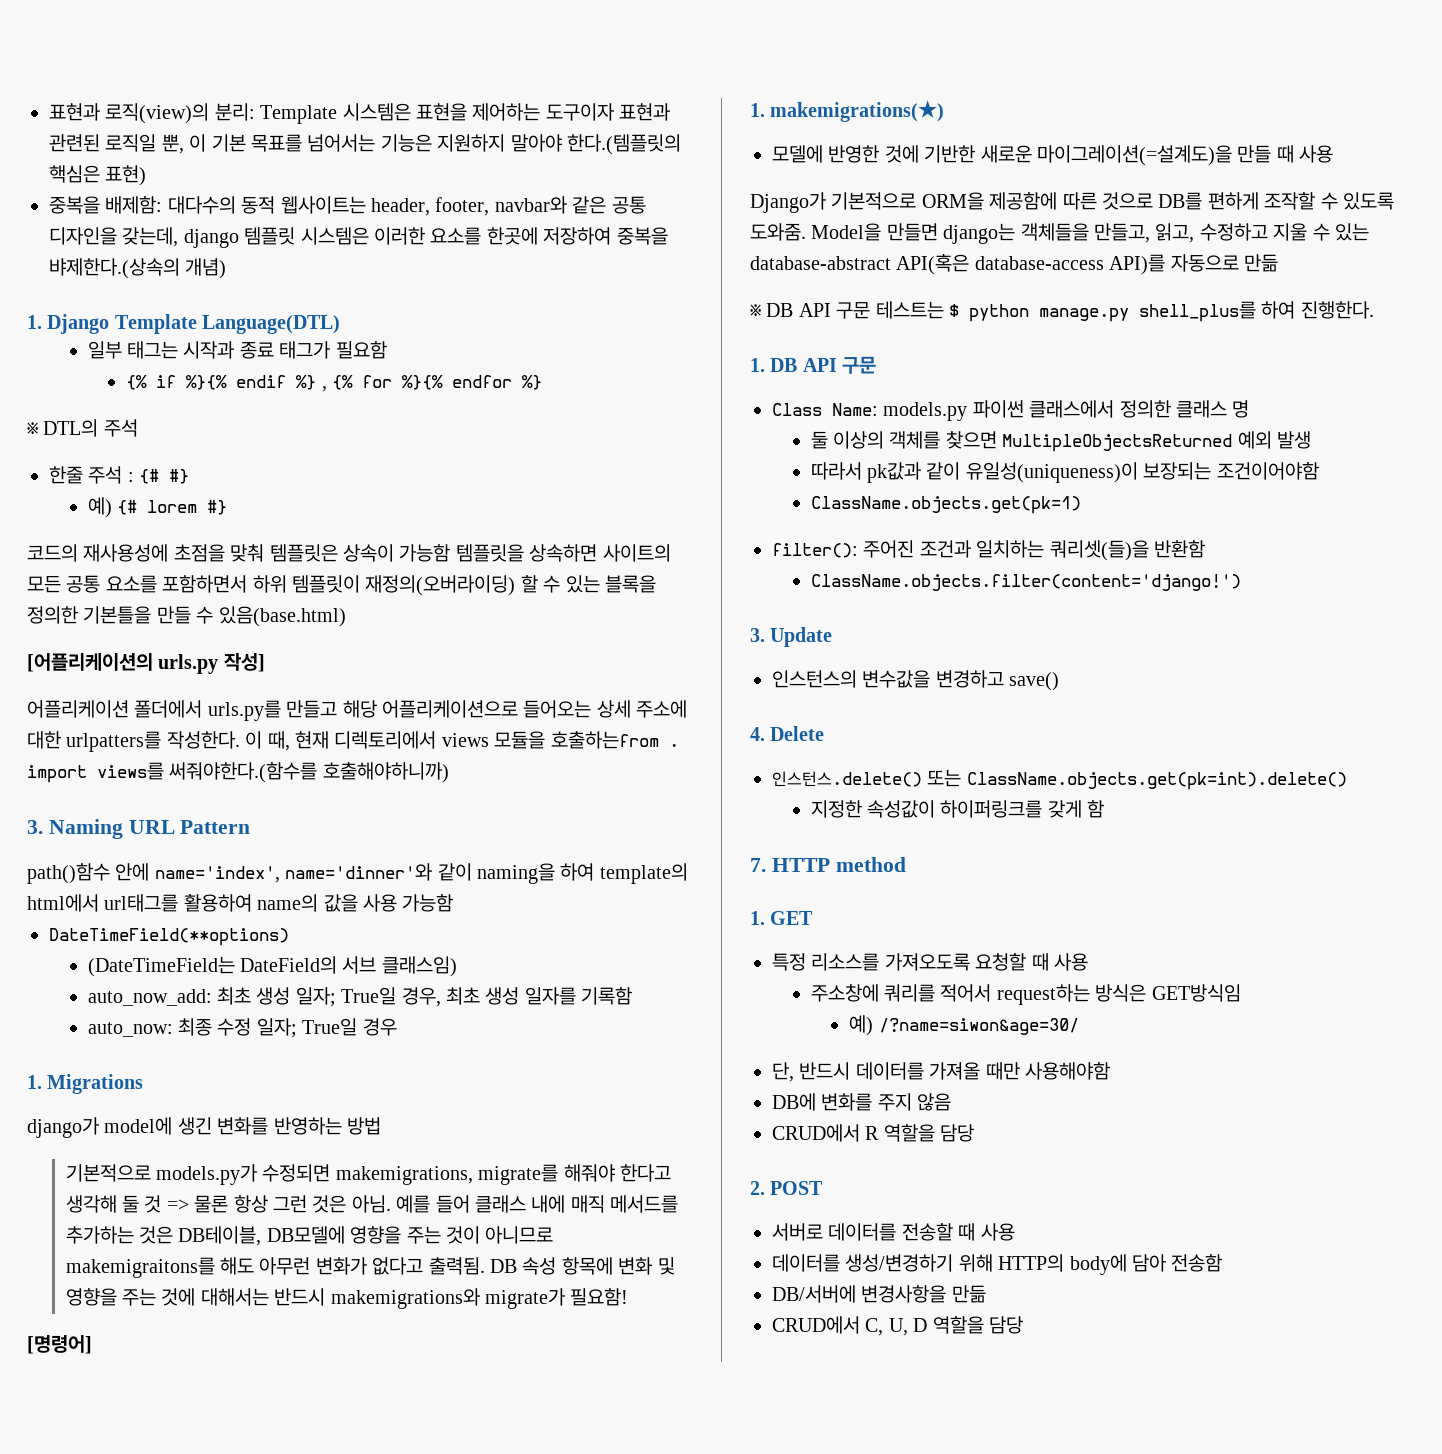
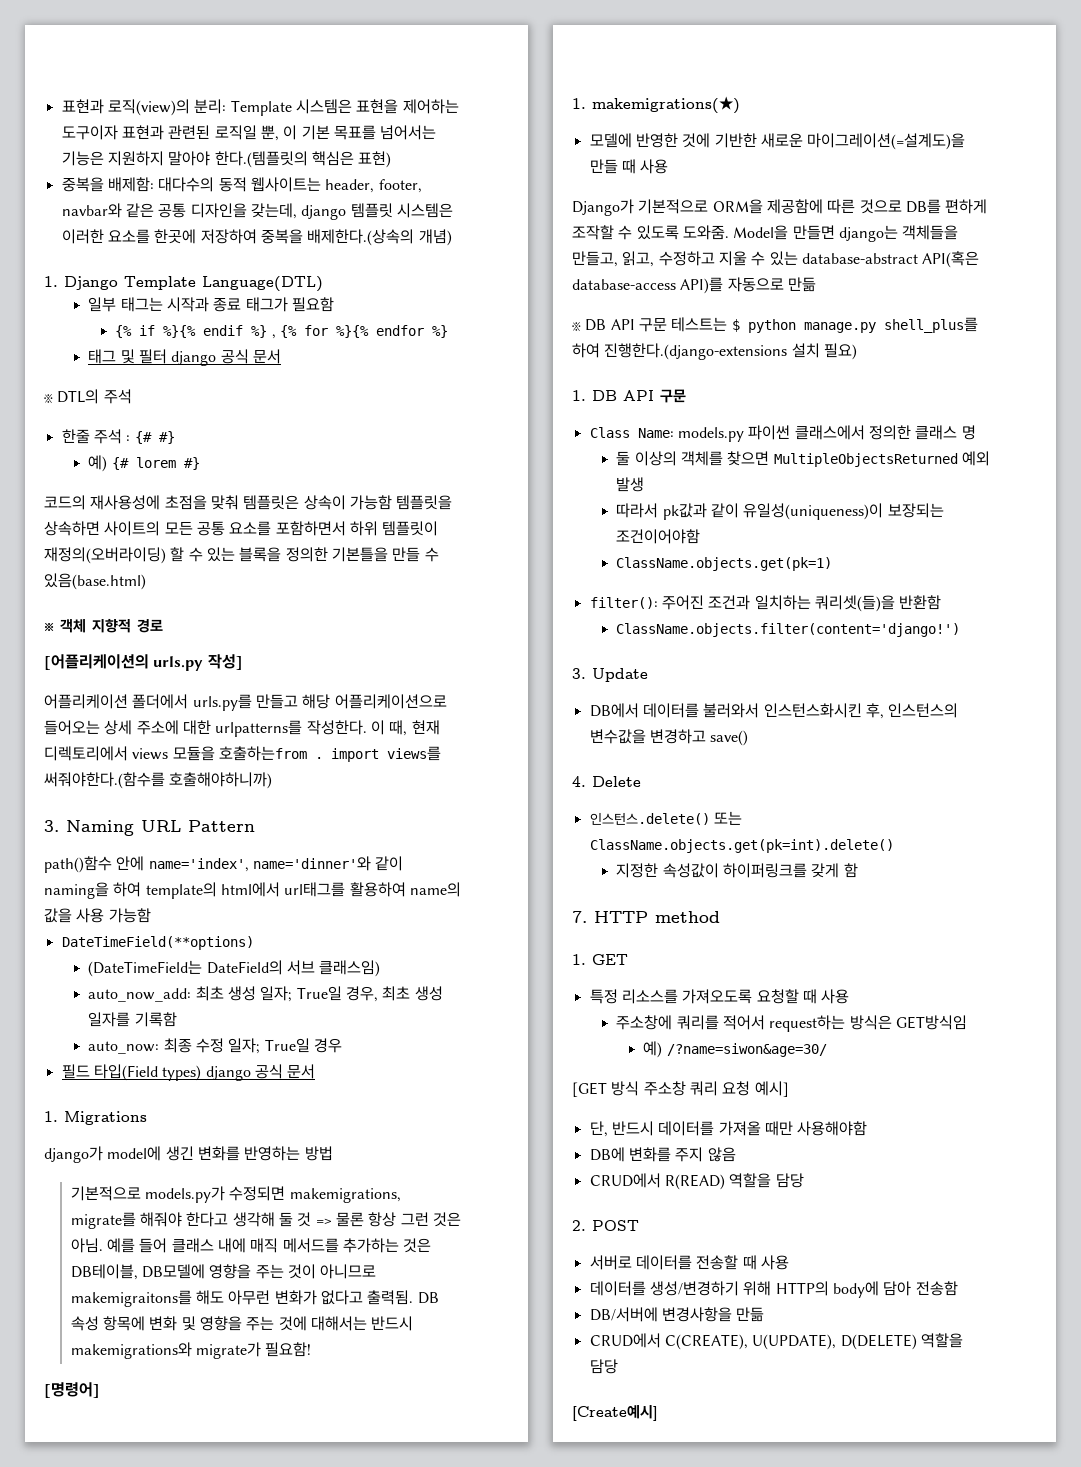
- 중복을 배제함: 대다수의 동적 웹사이트는 header, footer, navbar와 같은 공통 디자인을 갖는데, django 템플릿 시스템은 이러한 요소를 한곳에 저장하여 중복을 뱌제한다.(상속의 개념)
+ 중복을 배제함: 대다수의 동적 웹사이트는 header, footer, navbar와 같은 공통 디자인을 갖는데, django 템플릿 시스템은 이러한 요소를 한곳에 저장하여 중복을 배제한다.(상속의 개념)
+ 태그 및 필터 django 공식 문서
+ ※ 객체 지향적 경로
- 어플리케이션 폴더에서 urls.py를 만들고 해당 어플리케이션으로 들어오는 상세 주소에 대한 urlpatters를 작성한다.
+ 어플리케이션 폴더에서 urls.py를 만들고 해당 어플리케이션으로 들어오는 상세 주소에 대한 urlpatterns를 작성한다.
+ 필드 타입(Field types) django 공식 문서
- ※ DB API 구문 테스트는 $ python manage.py shell_plus를 하여 진행한다.
+ ※ DB API 구문 테스트는 $ python manage.py shell_plus를 하여 진행한다.(django-extensions 설치 필요)
- 인스턴스의 변수값을 변경하고 save()
+ DB에서 데이터를 불러와서 인스턴스화시킨 후, 인스턴스의 변수값을 변경하고 save()
+ [GET 방식 주소창 쿼리 요청 예시]
- CRUD에서 R 역할을 담당
+ CRUD에서 R(READ) 역할을 담당
- CRUD에서 C, U, D 역할을 담당
+ CRUD에서 C(CREATE), U(UPDATE), D(DELETE) 역할을 담당
+ [Create예시]

